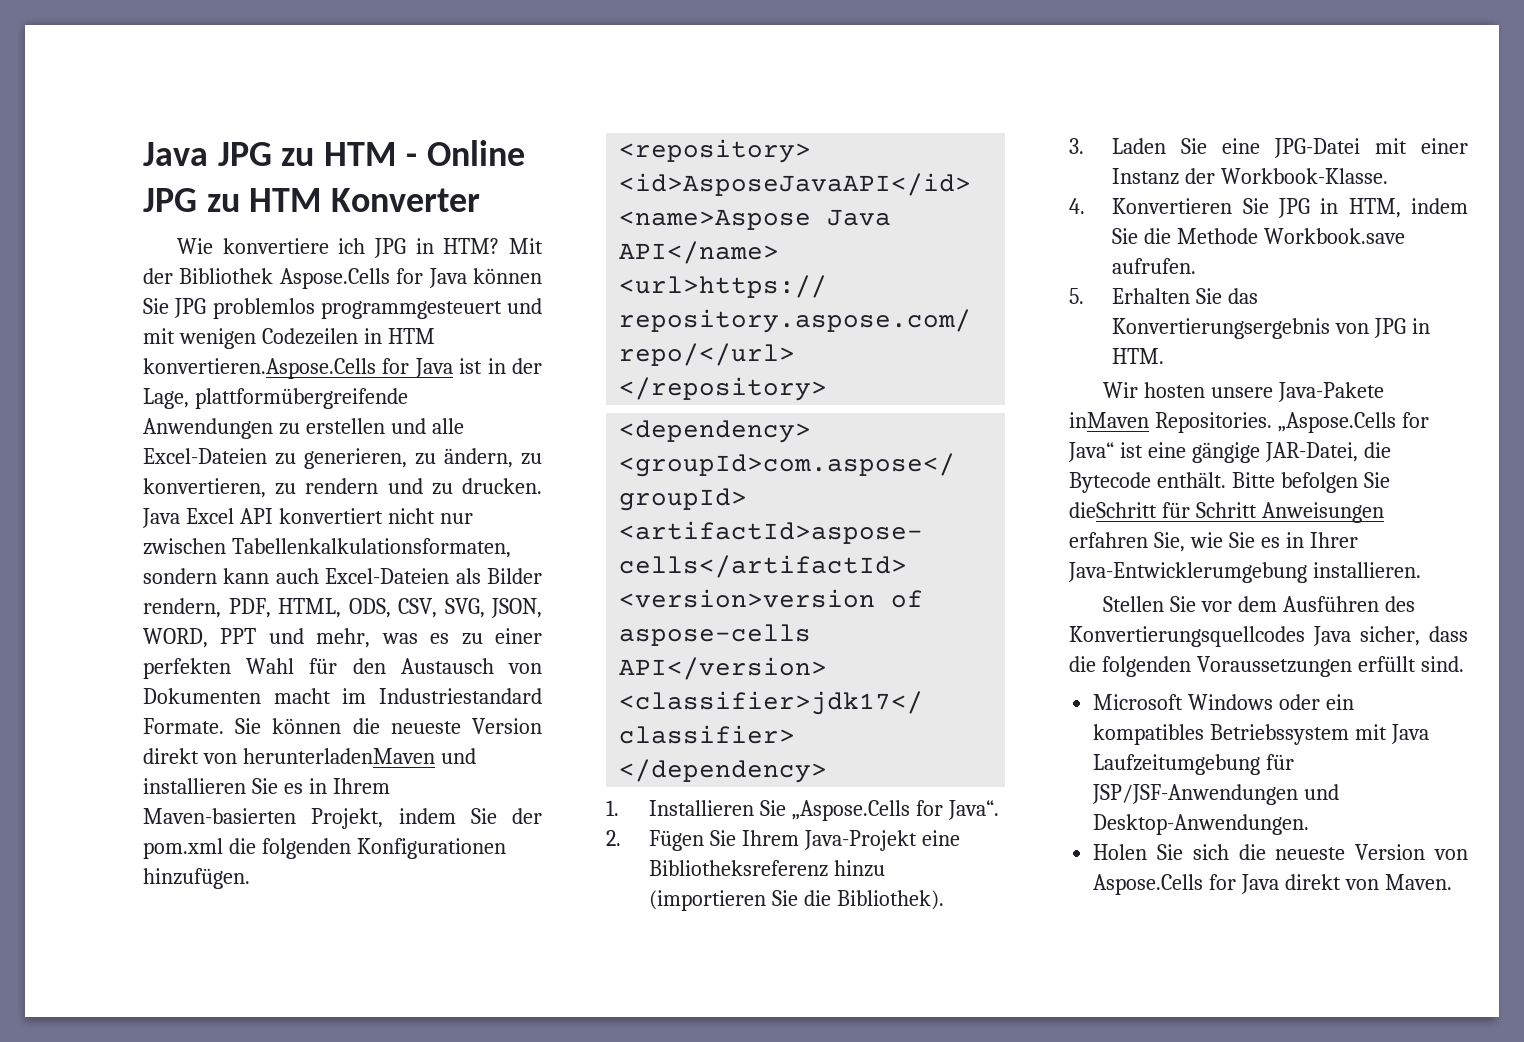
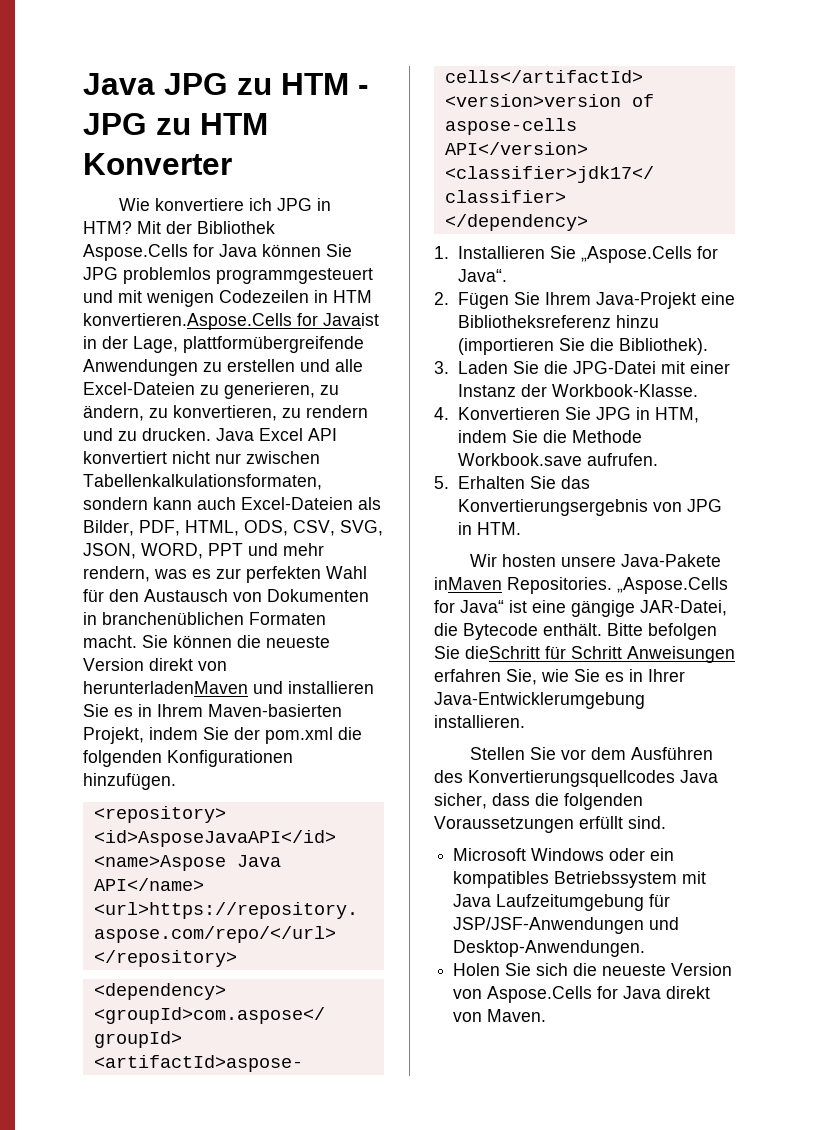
- Java JPG zu HTM - Online JPG zu HTM Konverter
+ Java JPG zu HTM - JPG zu HTM Konverter
- Mit der Bibliothek Aspose.Cells for Java können Sie JPG problemlos programmgesteuert und mit wenigen Codezeilen in HTM konvertieren.Aspose.Cells for Java ist in der Lage, plattformübergreifende Anwendungen zu erstellen und alle Excel-Dateien zu generieren, zu ändern, zu konvertieren, zu rendern und zu drucken.
+ Mit der Bibliothek Aspose.Cells for Java können Sie JPG problemlos programmgesteuert und mit wenigen Codezeilen in HTM konvertieren.Aspose.Cells for Javaist in der Lage, plattformübergreifende Anwendungen zu erstellen und alle Excel-Dateien zu generieren, zu ändern, zu konvertieren, zu rendern und zu drucken.
- Java Excel API konvertiert nicht nur zwischen Tabellenkalkulationsformaten, sondern kann auch Excel-Dateien als Bilder rendern, PDF, HTML, ODS, CSV, SVG, JSON, WORD, PPT und mehr, was es zu einer perfekten Wahl für den Austausch von Dokumenten macht im Industriestandard Formate.
+ Java Excel API konvertiert nicht nur zwischen Tabellenkalkulationsformaten, sondern kann auch Excel-Dateien als Bilder, PDF, HTML, ODS, CSV, SVG, JSON, WORD, PPT und mehr rendern, was es zur perfekten Wahl für den Austausch von Dokumenten in branchenüblichen Formaten macht.
- 3. Laden Sie eine JPG-Datei mit einer Instanz der Workbook-Klasse.
+ 3. Laden Sie die JPG-Datei mit einer Instanz der Workbook-Klasse.

